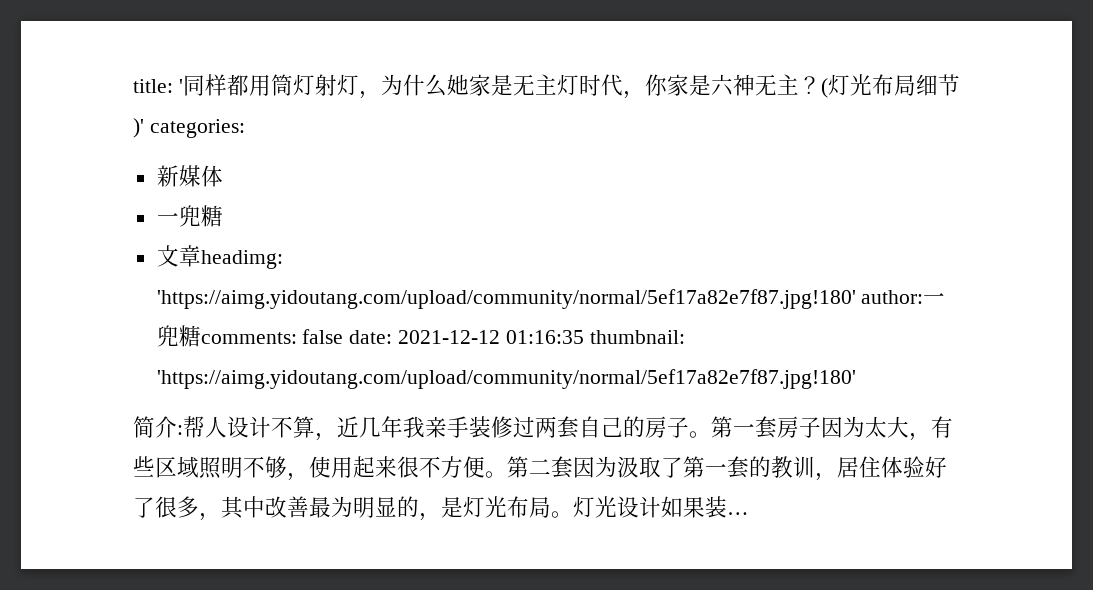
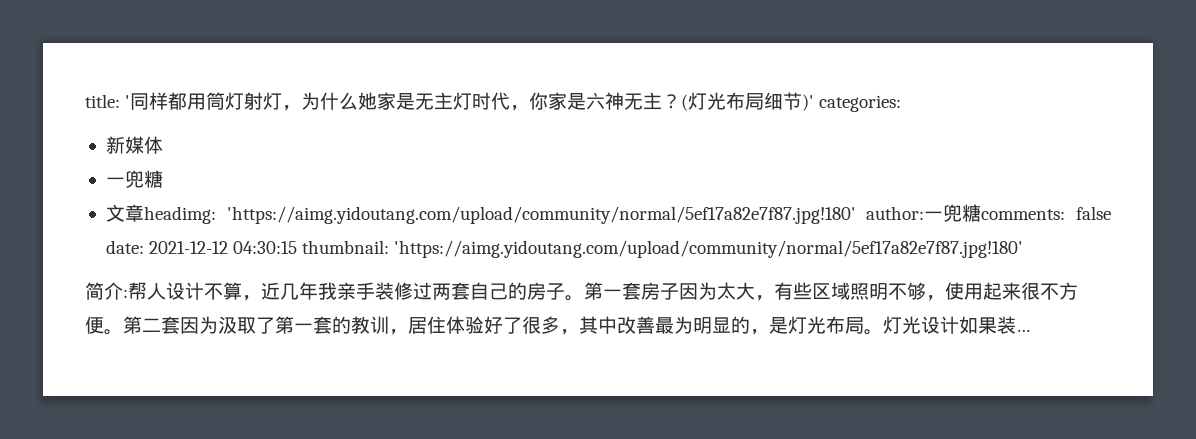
- 文章headimg: 'https://aimg.yidoutang.com/upload/community/normal/5ef17a82e7f87.jpg!180' author:一兜糖comments: false date: 2021-12-12 01:16:35 thumbnail: 'https://aimg.yidoutang.com/upload/community/normal/5ef17a82e7f87.jpg!180'
+ 文章headimg: 'https://aimg.yidoutang.com/upload/community/normal/5ef17a82e7f87.jpg!180' author:一兜糖comments: false date: 2021-12-12 04:30:15 thumbnail: 'https://aimg.yidoutang.com/upload/community/normal/5ef17a82e7f87.jpg!180'

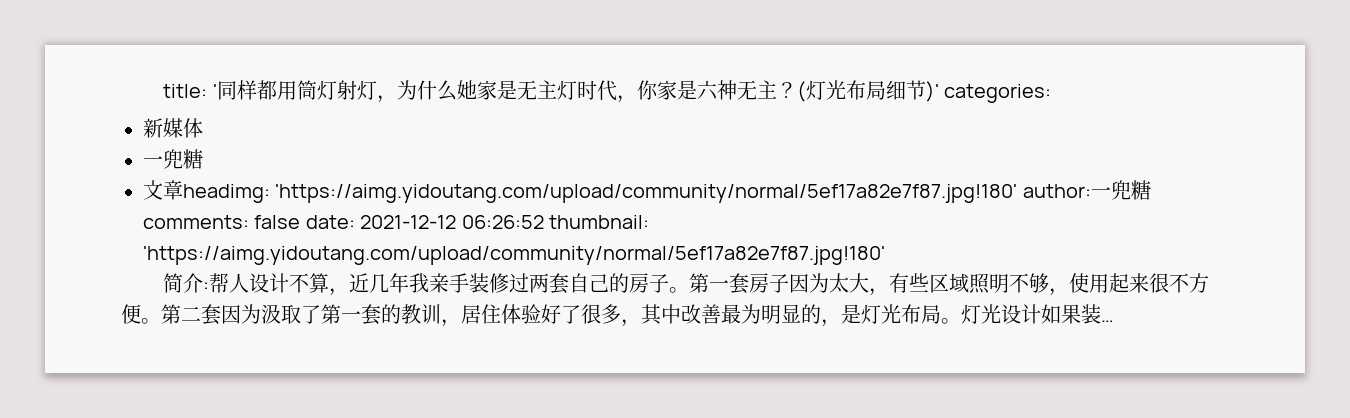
- 文章headimg: 'https://aimg.yidoutang.com/upload/community/normal/5ef17a82e7f87.jpg!180' author:一兜糖comments: false date: 2021-12-12 04:30:15 thumbnail: 'https://aimg.yidoutang.com/upload/community/normal/5ef17a82e7f87.jpg!180'
+ 文章headimg: 'https://aimg.yidoutang.com/upload/community/normal/5ef17a82e7f87.jpg!180' author:一兜糖comments: false date: 2021-12-12 06:26:52 thumbnail: 'https://aimg.yidoutang.com/upload/community/normal/5ef17a82e7f87.jpg!180'

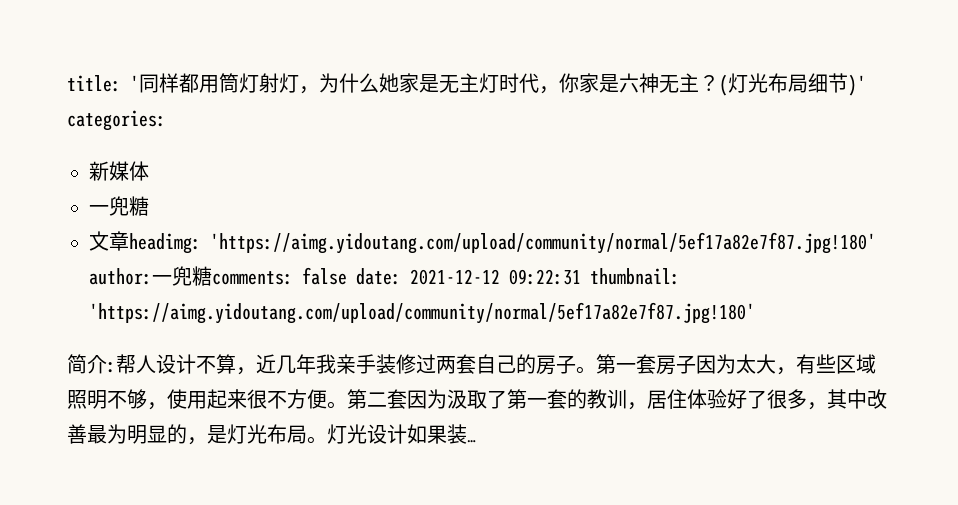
- 文章headimg: 'https://aimg.yidoutang.com/upload/community/normal/5ef17a82e7f87.jpg!180' author:一兜糖comments: false date: 2021-12-12 06:26:52 thumbnail: 'https://aimg.yidoutang.com/upload/community/normal/5ef17a82e7f87.jpg!180'
+ 文章headimg: 'https://aimg.yidoutang.com/upload/community/normal/5ef17a82e7f87.jpg!180' author:一兜糖comments: false date: 2021-12-12 09:22:31 thumbnail: 'https://aimg.yidoutang.com/upload/community/normal/5ef17a82e7f87.jpg!180'

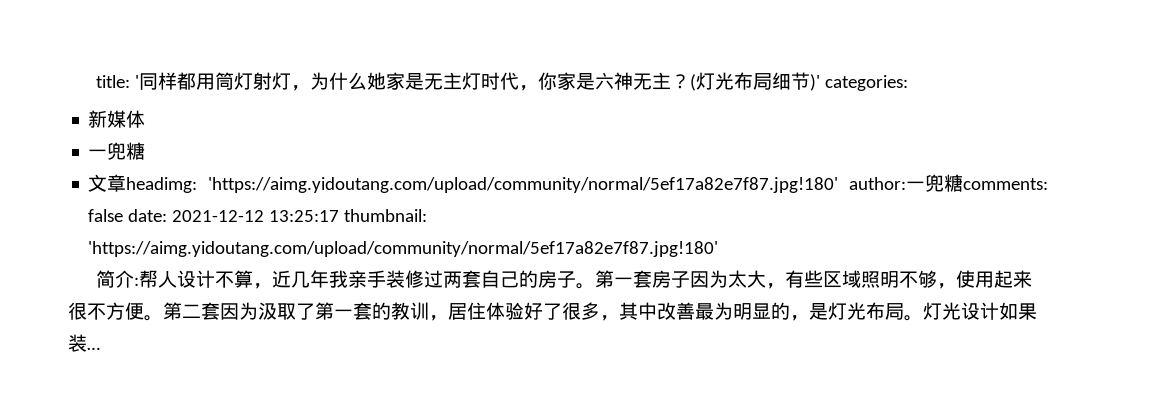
- 文章headimg: 'https://aimg.yidoutang.com/upload/community/normal/5ef17a82e7f87.jpg!180' author:一兜糖comments: false date: 2021-12-12 09:22:31 thumbnail: 'https://aimg.yidoutang.com/upload/community/normal/5ef17a82e7f87.jpg!180'
+ 文章headimg: 'https://aimg.yidoutang.com/upload/community/normal/5ef17a82e7f87.jpg!180' author:一兜糖comments: false date: 2021-12-12 13:25:17 thumbnail: 'https://aimg.yidoutang.com/upload/community/normal/5ef17a82e7f87.jpg!180'

